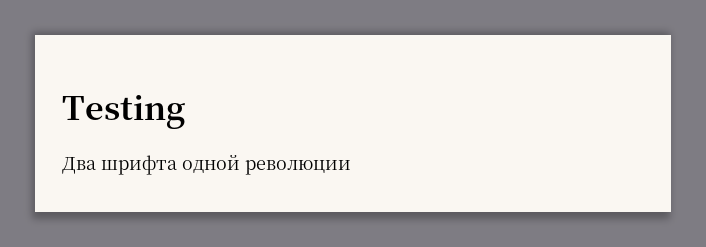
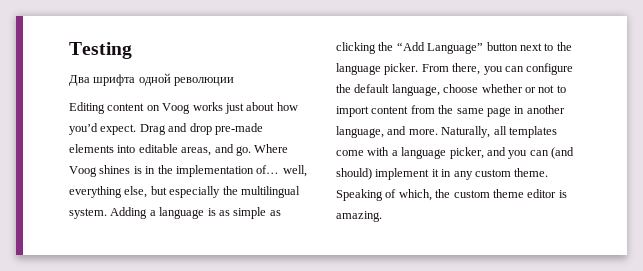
+ Editing content on Voog works just about how you’d expect. Drag and drop pre-made elements into editable areas, and go. Where Voog shines is in the implementation of… well, everything else, but especially the multilingual system. Adding a language is as simple as clicking the “Add Language” button next to the language picker. From there, you can configure the default language, choose whether or not to import content from the same page in another language, and more. Naturally, all templates come with a language picker, and you can (and should) implement it in any custom theme. Speaking of which, the custom theme editor is amazing.

